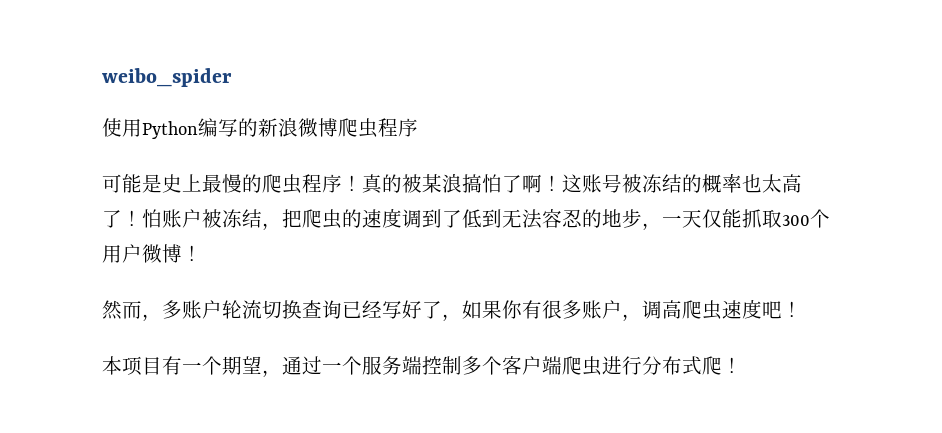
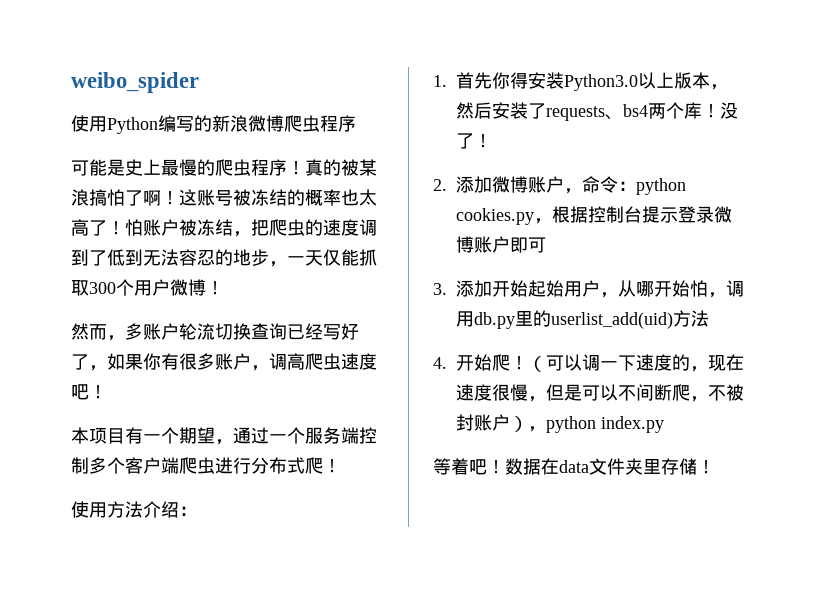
+ 使用方法介绍：
+ 1.首先你得安装Python3.0以上版本，然后安装了requests、bs4两个库！没了！
+ 2.添加微博账户，命令：python cookies.py，根据控制台提示登录微博账户即可
+ 3.添加开始起始用户，从哪开始怕，调用db.py里的userlist_add(uid)方法
+ 4.开始爬！（可以调一下速度的，现在速度很慢，但是可以不间断爬，不被封账户），python index.py
+ 等着吧！数据在data文件夹里存储！

